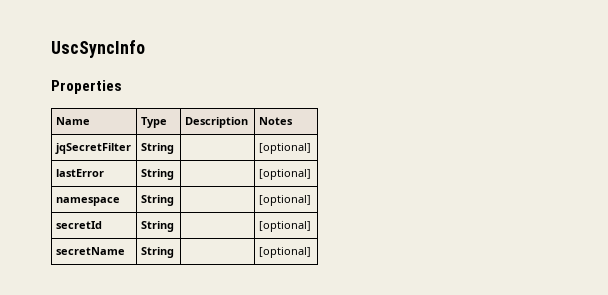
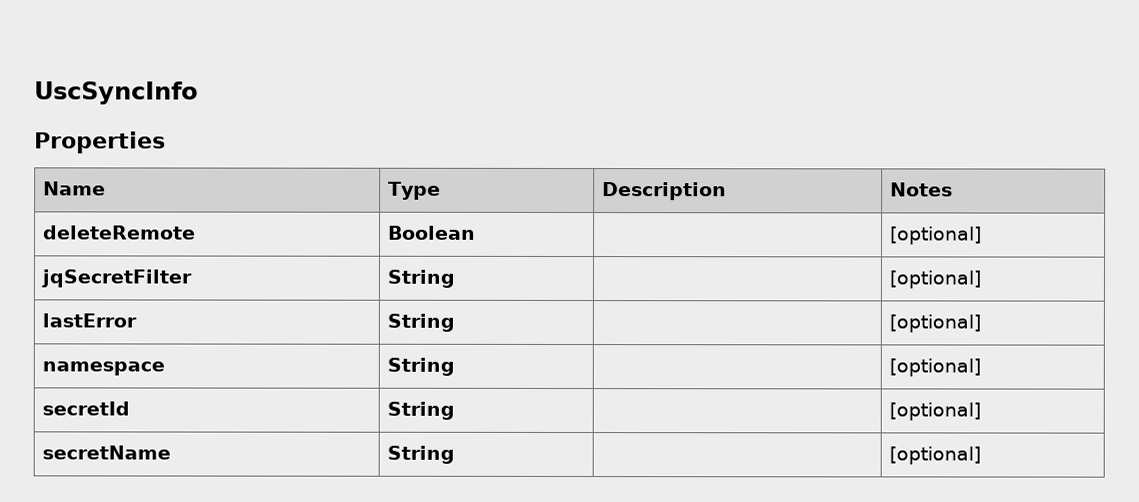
+ deleteRemote | Boolean | | [optional]

